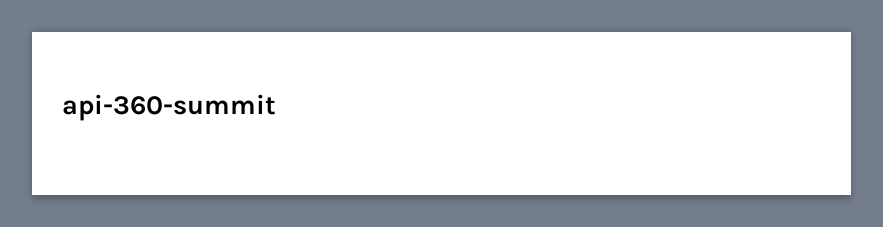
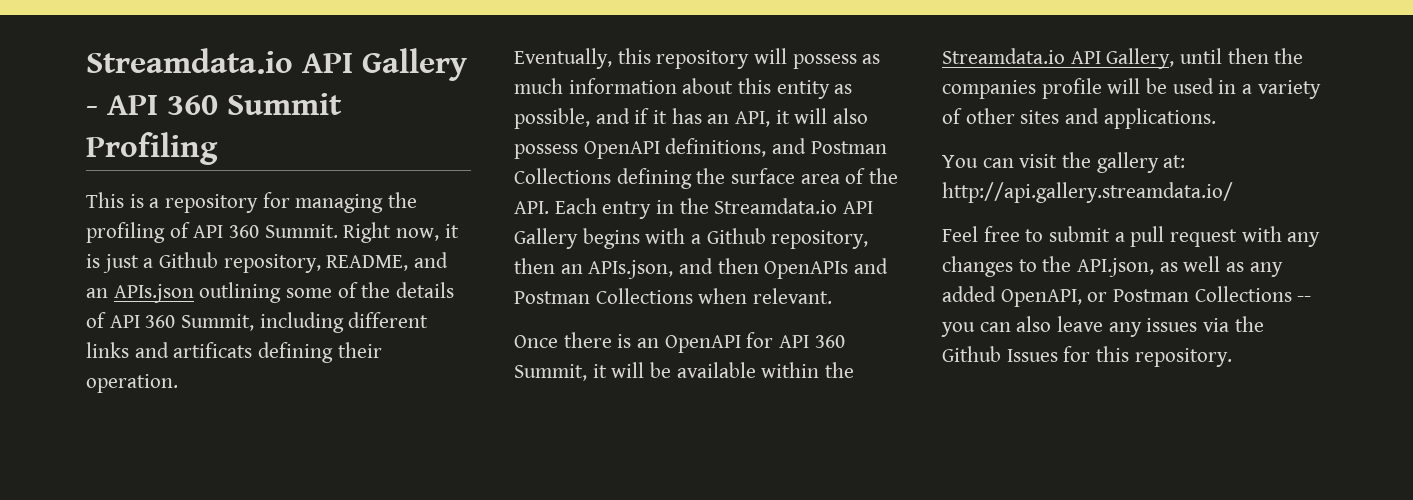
- api-360-summit
+ Streamdata.io API Gallery - API 360 Summit Profiling
+ This is a repository for managing the profiling of API 360 Summit. Right now, it is just a Github repository, README, and an APIs.json outlining some of the details of API 360 Summit, including different links and artificats defining their operation.
+ Eventually, this repository will possess as much information about this entity as possible, and if it has an API, it will also possess OpenAPI definitions, and Postman Collections defining the surface area of the API. Each entry in the Streamdata.io API Gallery begins with a Github repository, then an APIs.json, and then OpenAPIs and Postman Collections when relevant.
+ Once there is an OpenAPI for API 360 Summit, it will be available within the Streamdata.io API Gallery, until then the companies profile will be used in a variety of other sites and applications.
+ You can visit the gallery at: http://api.gallery.streamdata.io/
+ Feel free to submit a pull request with any changes to the API.json, as well as any added OpenAPI, or Postman Collections -- you can also leave any issues via the Github Issues for this repository.

